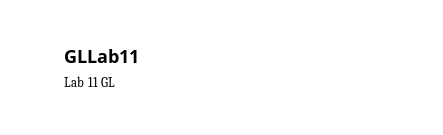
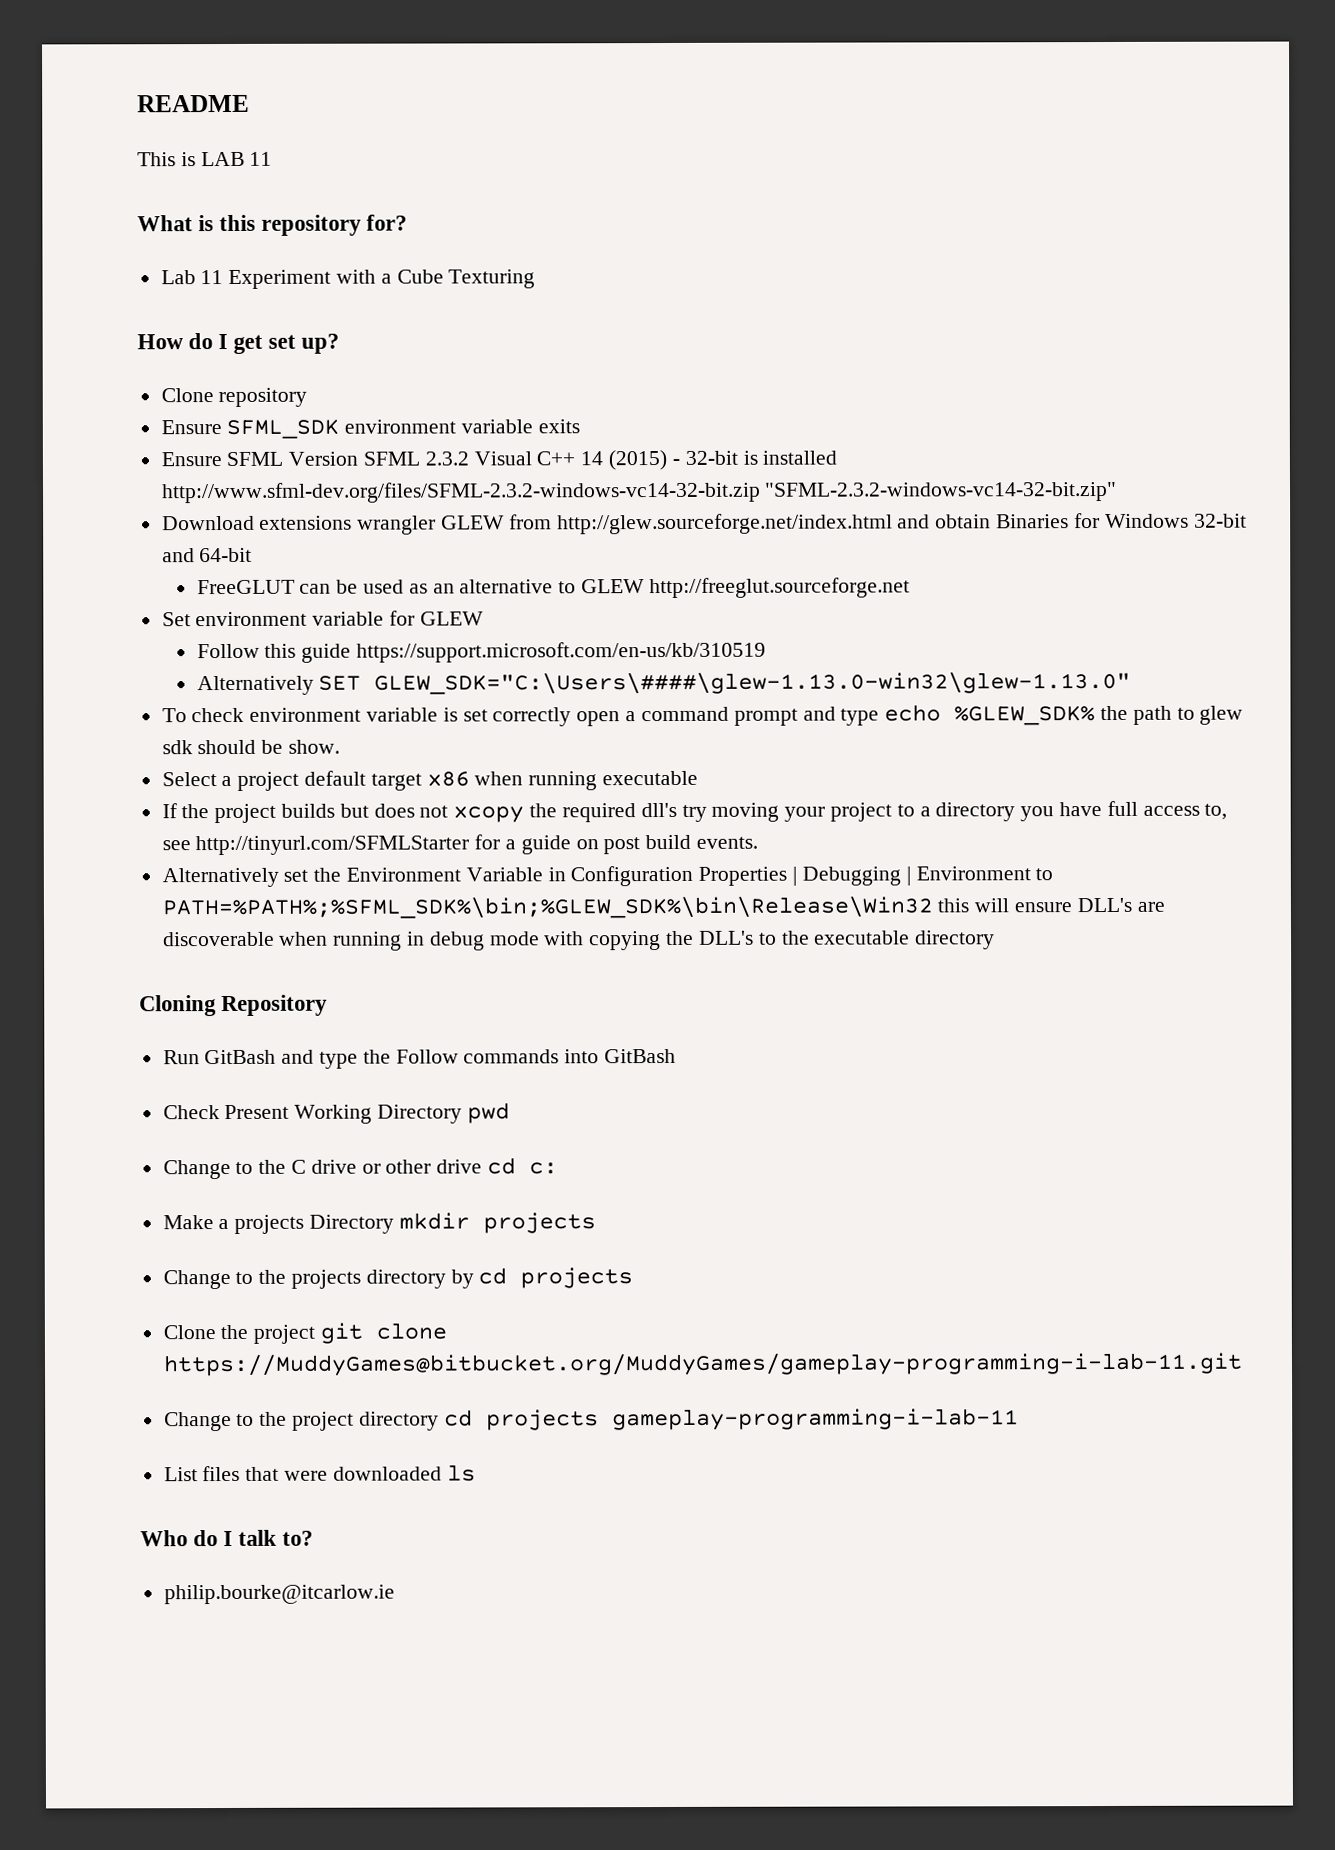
- GLLab11
- Lab 11 GL
+ README
+ This is LAB 11
+ What is this repository for?
+ Lab 11 Experiment with a Cube Texturing
+ How do I get set up?
+ Clone repository
+ Ensure SFML_SDK environment variable exits
+ Ensure SFML Version SFML 2.3.2 Visual C++ 14 (2015) - 32-bit is installed http://www.sfml-dev.org/files/SFML-2.3.2-windows-vc14-32-bit.zip "SFML-2.3.2-windows-vc14-32-bit.zip"
+ Download extensions wrangler GLEW from http://glew.sourceforge.net/index.html and obtain Binaries for Windows 32-bit and 64-bit
+ FreeGLUT can be used as an alternative to GLEW http://freeglut.sourceforge.net
+ Set environment variable for GLEW
+ Follow this guide https://support.microsoft.com/en-us/kb/310519
+ Alternatively SET GLEW_SDK="C:\Users\####\glew-1.13.0-win32\glew-1.13.0"
+ To check environment variable is set correctly open a command prompt and type echo %GLEW_SDK% the path to glew sdk should be show.
+ Select a project default target x86 when running executable
+ If the project builds but does not xcopy the required dll's try moving your project to a directory you have full access to, see http://tinyurl.com/SFMLStarter for a guide on post build events.
+ Alternatively set the Environment Variable in Configuration Properties | Debugging | Environment to PATH=%PATH%;%SFML_SDK%\bin;%GLEW_SDK%\bin\Release\Win32 this will ensure DLL's are discoverable when running in debug mode with copying the DLL's to the executable directory
+ Cloning Repository
+ Run GitBash and type the Follow commands into GitBash
+ Check Present Working Directory pwd
+ Change to the C drive or other drive cd c:
+ Make a projects Directory mkdir projects
+ Change to the projects directory by cd projects
+ Clone the project git clone https://MuddyGames@bitbucket.org/MuddyGames/gameplay-programming-i-lab-11.git
+ Change to the project directory cd projects gameplay-programming-i-lab-11
+ List files that were downloaded ls
+ Who do I talk to?
+ philip.bourke@itcarlow.ie

